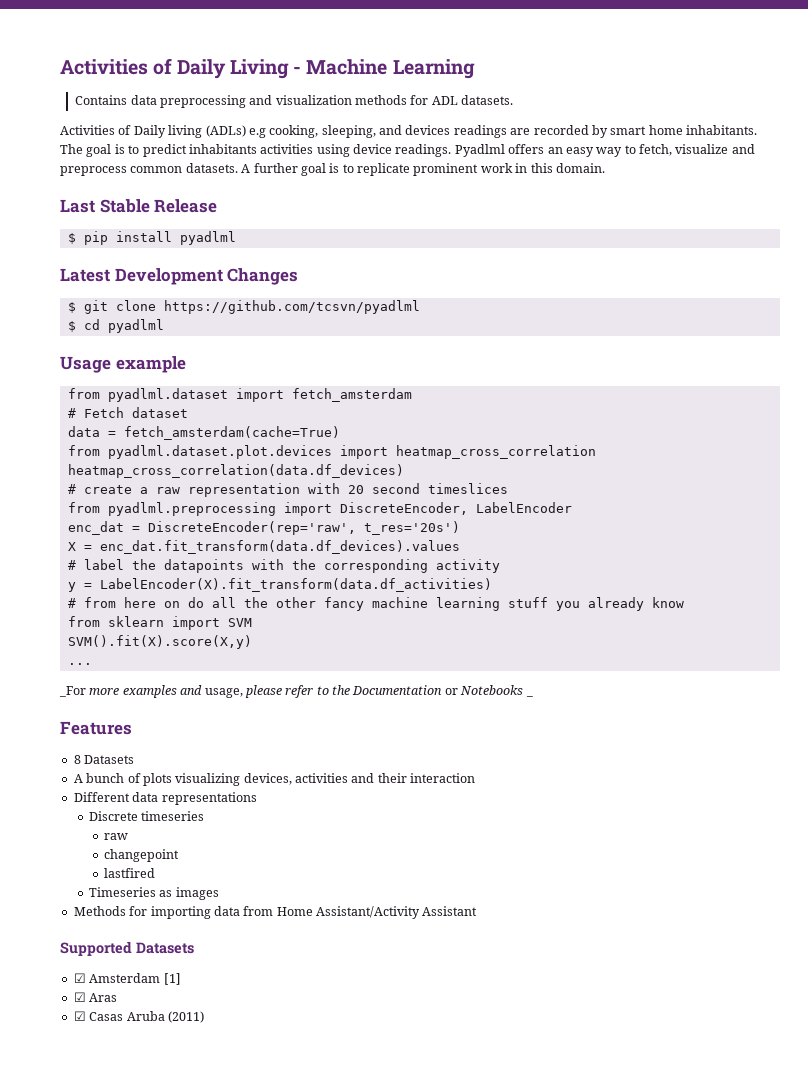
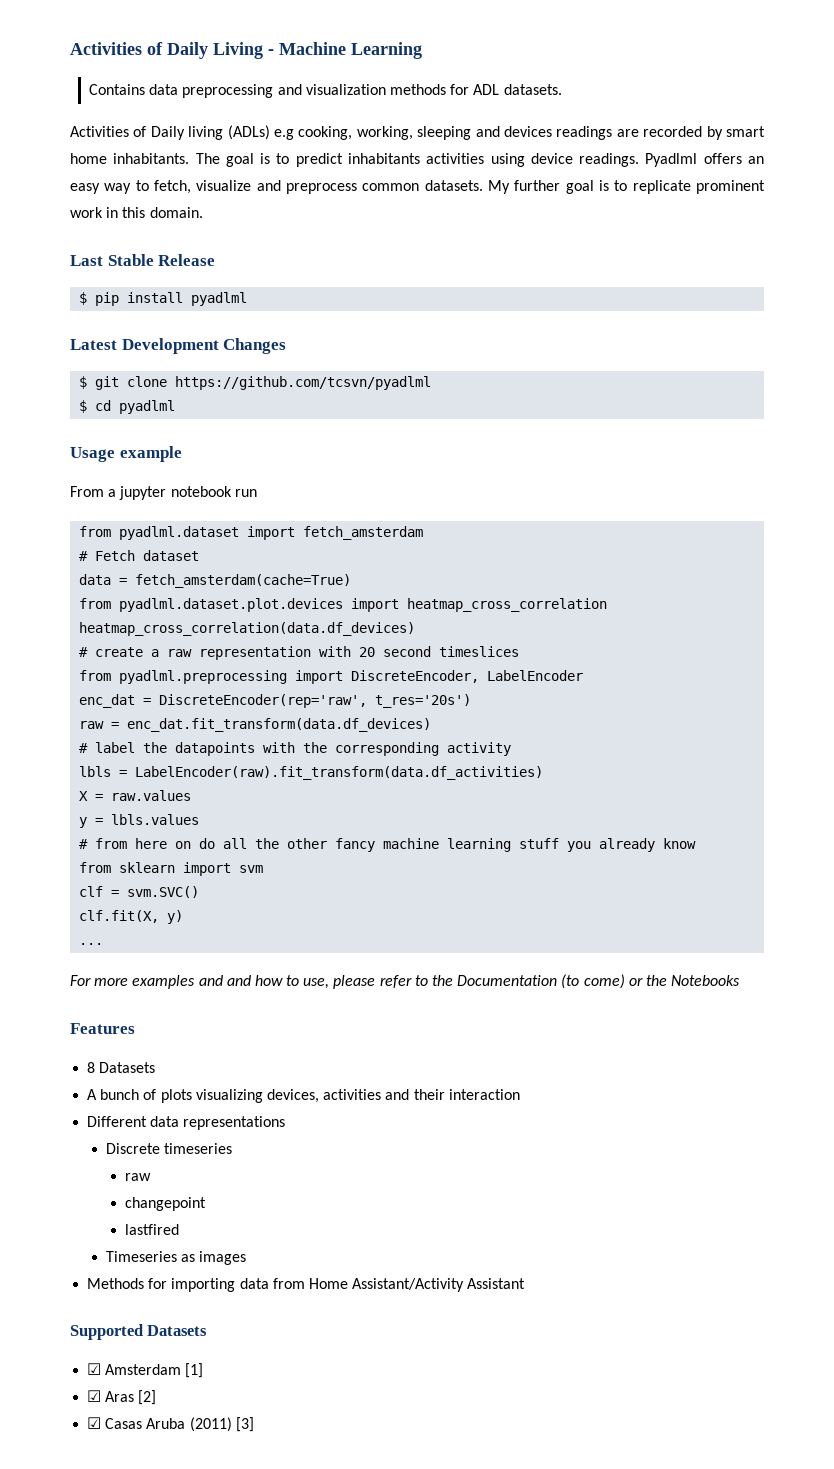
- Activities of Daily living (ADLs) e.g cooking, sleeping, and devices readings are recorded by smart home inhabitants.
+ Activities of Daily living (ADLs) e.g cooking, working, sleeping and devices readings are recorded by smart home inhabitants.
- A further goal is to replicate prominent work in this domain.
+ My further goal is to replicate prominent work in this domain.
+ From a jupyter notebook run
- X = enc_dat.fit_transform(data.df_devices).values
+ raw = enc_dat.fit_transform(data.df_devices)
+ lbls = LabelEncoder(raw).fit_transform(data.df_activities)
+ X = raw.values
- y = LabelEncoder(X).fit_transform(data.df_activities)
+ y = lbls.values
- from sklearn import SVM
- SVM().fit(X).score(X,y)
+ from sklearn import svm
+ clf = svm.SVC()
+ clf.fit(X, y)
- _For more examples and usage, please refer to the Documentation or Notebooks _
+ For more examples and and how to use, please refer to the Documentation (to come) or the Notebooks
- ☑ Aras
+ ☑ Aras [2]
- ☑ Casas Aruba (2011)
+ ☑ Casas Aruba (2011) [3]

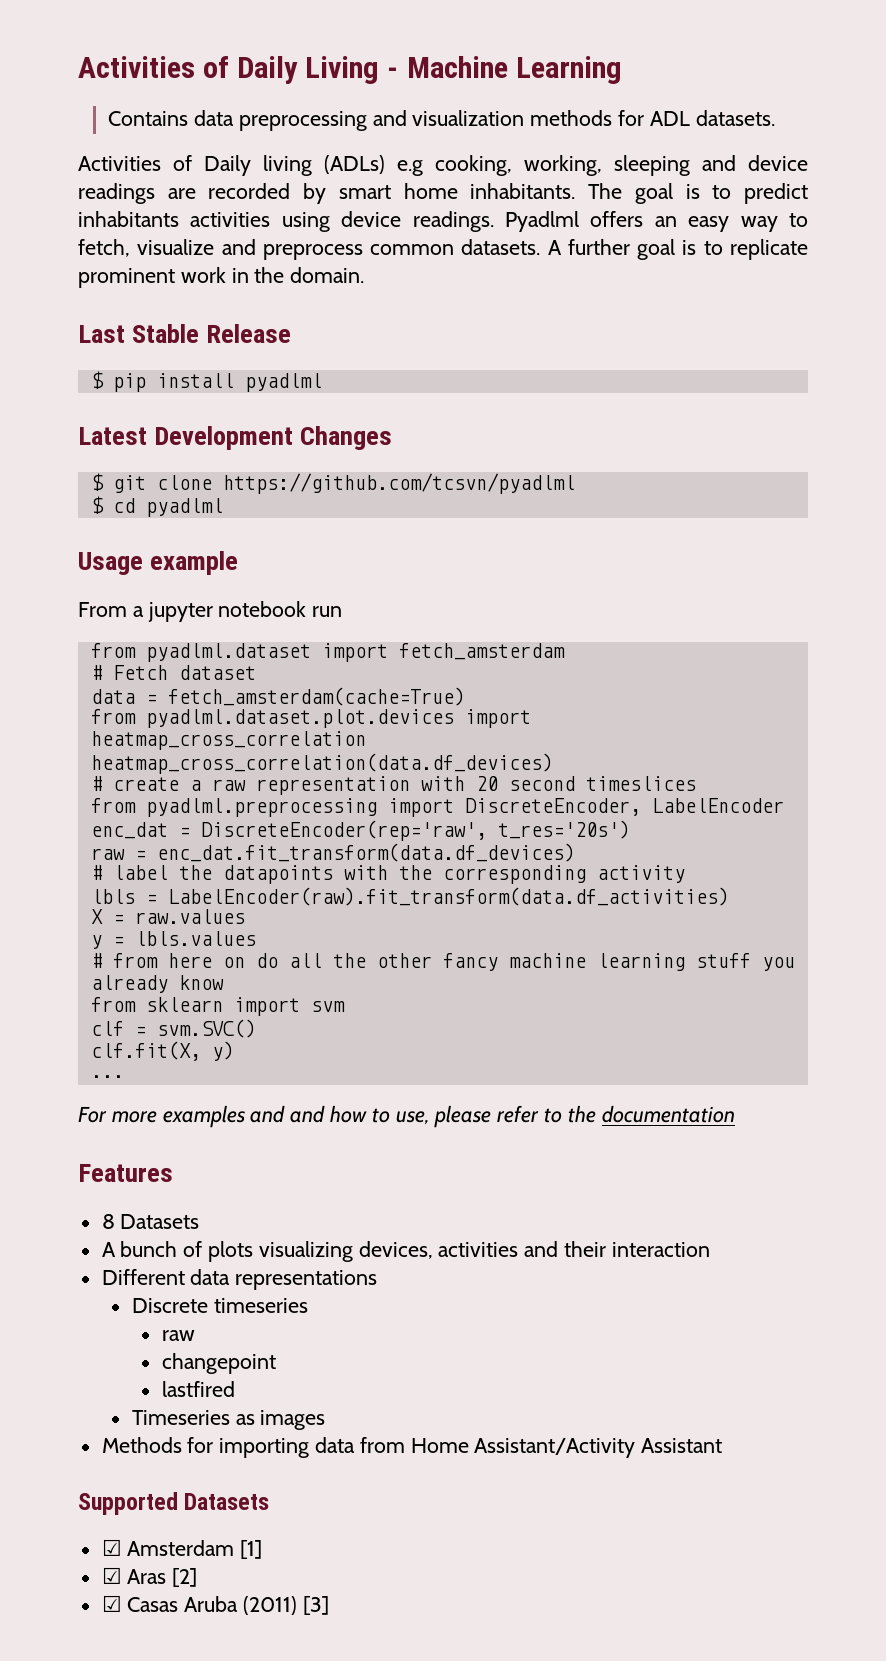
- Activities of Daily living (ADLs) e.g cooking, working, sleeping and devices readings are recorded by smart home inhabitants.
+ Activities of Daily living (ADLs) e.g cooking, working, sleeping and device readings are recorded by smart home inhabitants.
- My further goal is to replicate prominent work in this domain.
+ A further goal is to replicate prominent work in the domain.
- For more examples and and how to use, please refer to the Documentation (to come) or the Notebooks
+ For more examples and and how to use, please refer to the documentation

